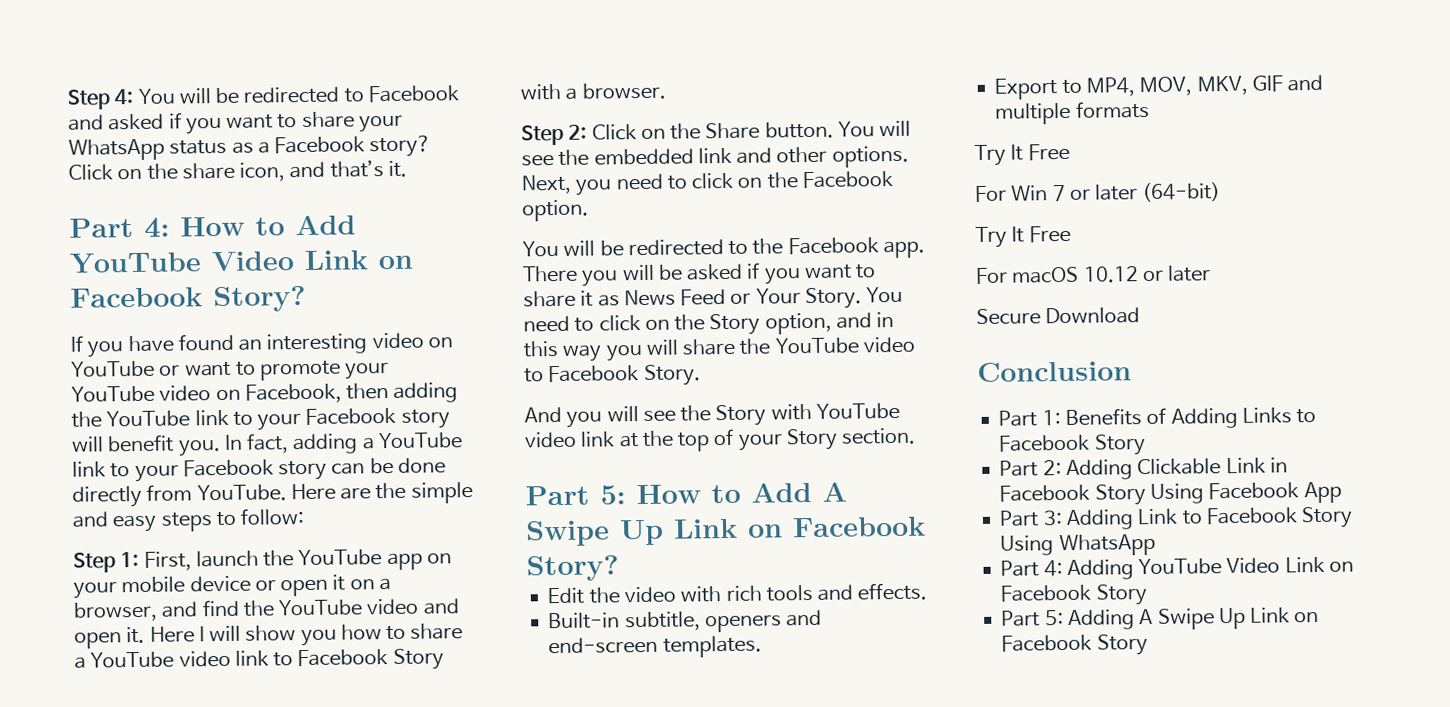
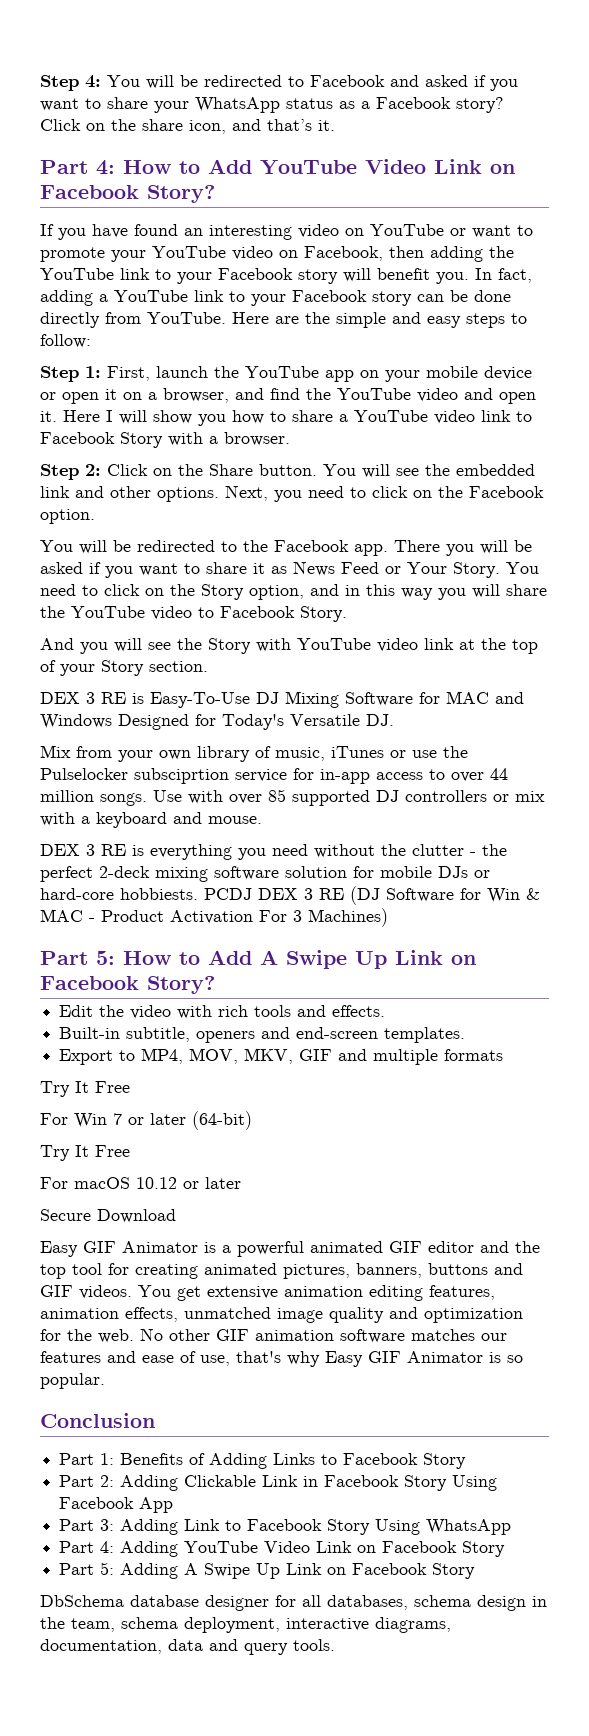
+ DEX 3 RE is Easy-To-Use DJ Mixing Software for MAC and Windows Designed for Today's Versatile DJ.
+ Mix from your own library of music, iTunes or use the Pulselocker subsciprtion service for in-app access to over 44 million songs. Use with over 85 supported DJ controllers or mix with a keyboard and mouse.
+ DEX 3 RE is everything you need without the clutter - the perfect 2-deck mixing software solution for mobile DJs or hard-core hobbiests. PCDJ DEX 3 RE (DJ Software for Win & MAC - Product Activation For 3 Machines)
+ Easy GIF Animator is a powerful animated GIF editor and the top tool for creating animated pictures, banners, buttons and GIF videos. You get extensive animation editing features, animation effects, unmatched image quality and optimization for the web. No other GIF animation software matches our features and ease of use, that's why Easy GIF Animator is so popular.
+ DbSchema database designer for all databases, schema design in the team, schema deployment, interactive diagrams, documentation, data and query tools.

